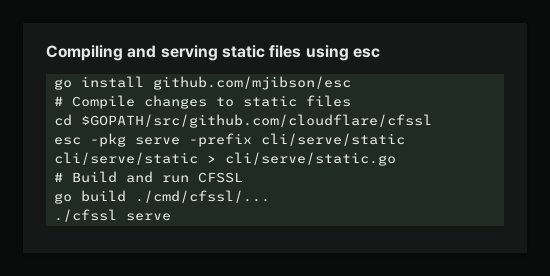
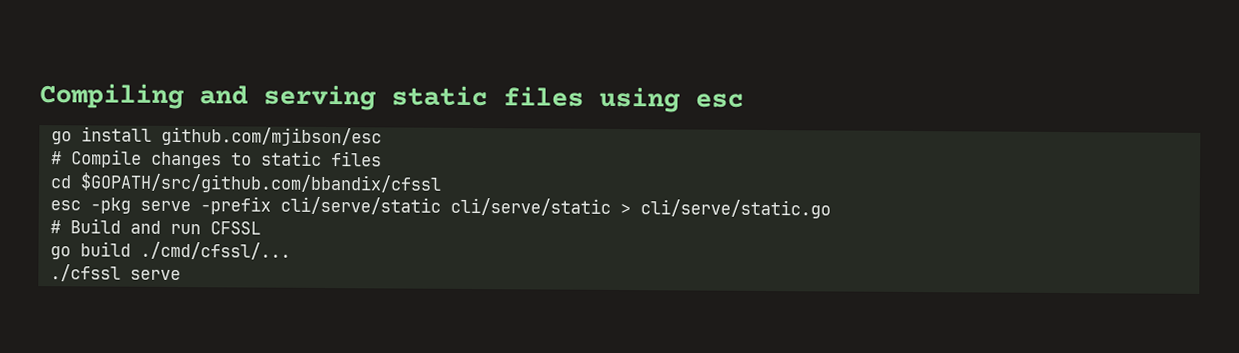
- cd $GOPATH/src/github.com/cloudflare/cfssl
+ cd $GOPATH/src/github.com/bbandix/cfssl

